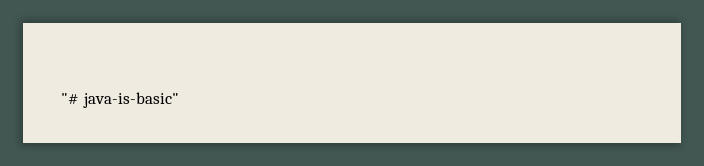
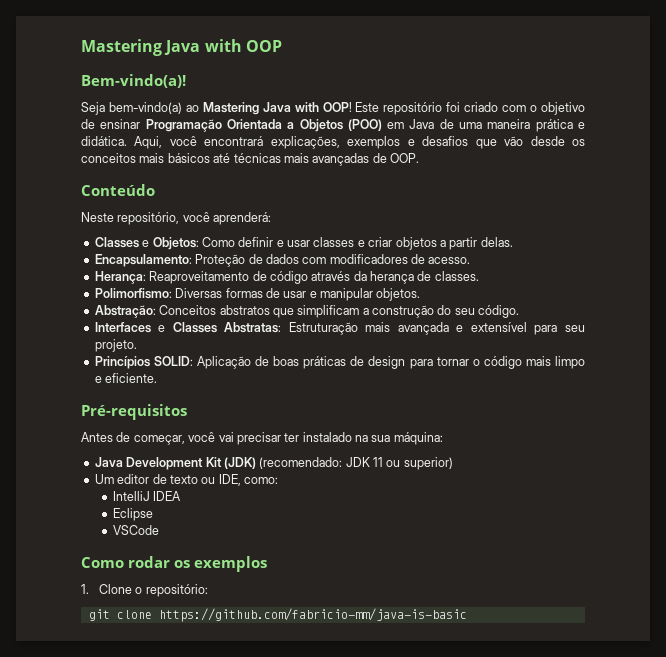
- "# java-is-basic"
+ Mastering Java with OOP
+ Bem-vindo(a)!
+ Seja bem-vindo(a) ao Mastering Java with OOP! Este repositório foi criado com o objetivo de ensinar Programação Orientada a Objetos (POO) em Java de uma maneira prática e didática. Aqui, você encontrará explicações, exemplos e desafios que vão desde os conceitos mais básicos até técnicas mais avançadas de OOP.
+ Conteúdo
+ Neste repositório, você aprenderá:
+ Classes e Objetos: Como definir e usar classes e criar objetos a partir delas.
+ Encapsulamento: Proteção de dados com modificadores de acesso.
+ Herança: Reaproveitamento de código através da herança de classes.
+ Polimorfismo: Diversas formas de usar e manipular objetos.
+ Abstração: Conceitos abstratos que simplificam a construção do seu código.
+ Interfaces e Classes Abstratas: Estruturação mais avançada e extensível para seu projeto.
+ Princípios SOLID: Aplicação de boas práticas de design para tornar o código mais limpo e eficiente.
+ Pré-requisitos
+ Antes de começar, você vai precisar ter instalado na sua máquina:
+ Java Development Kit (JDK) (recomendado: JDK 11 ou superior)
+ Um editor de texto ou IDE, como:
+ IntelliJ IDEA
+ Eclipse
+ VSCode
+ Como rodar os exemplos
+ 1. Clone o repositório:
+ git clone https://github.com/fabricio-mm/java-is-basic

